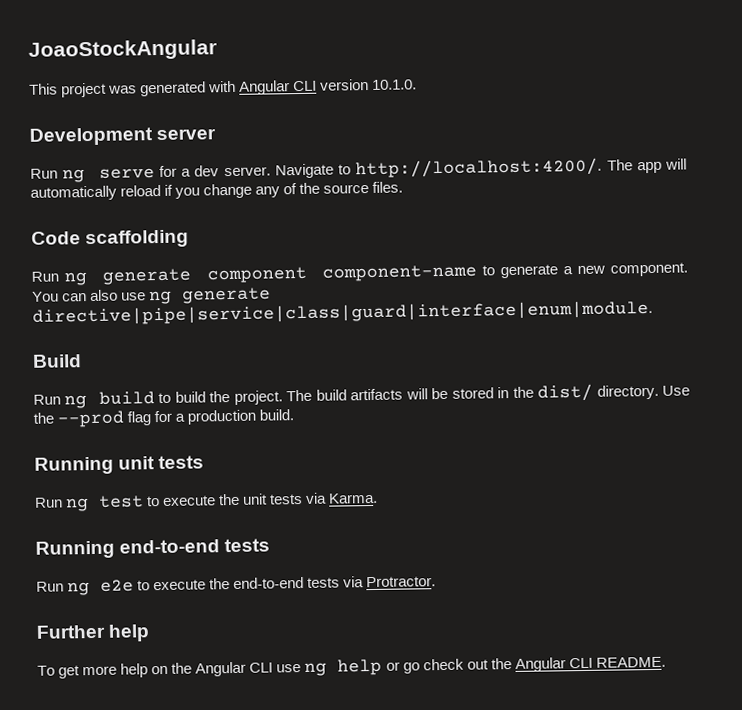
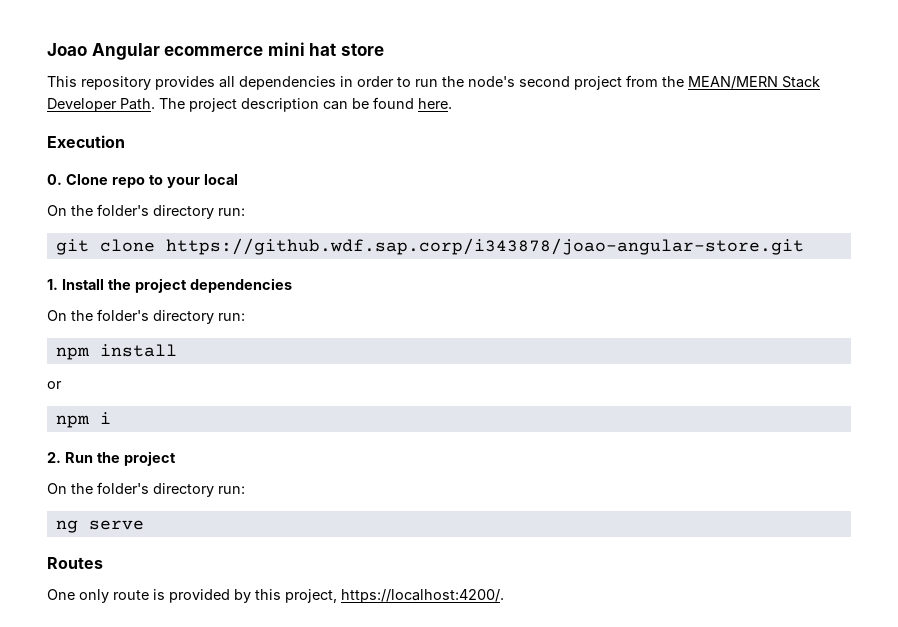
- JoaoStockAngular
- This project was generated with Angular CLI version 10.1.0.
- Development server
- Run ng serve for a dev server. Navigate to http://localhost:4200/. The app will automatically reload if you change any of the source files.
- Code scaffolding
- Run ng generate component component-name to generate a new component. You can also use ng generate directive|pipe|service|class|guard|interface|enum|module.
- Build
- Run ng build to build the project. The build artifacts will be stored in the dist/ directory. Use the --prod flag for a production build.
- Running unit tests
- Run ng test to execute the unit tests via Karma.
- Running end-to-end tests
- Run ng e2e to execute the end-to-end tests via Protractor.
- Further help
- To get more help on the Angular CLI use ng help or go check out the Angular CLI README.
+ Joao Angular ecommerce mini hat store
+ This repository provides all dependencies in order to run the node's second project from the MEAN/MERN Stack Developer Path. The project description can be found here.
+ Execution
+ 0. Clone repo to your local
+ On the folder's directory run:
+ git clone https://github.wdf.sap.corp/i343878/joao-angular-store.git
+ 1. Install the project dependencies
+ On the folder's directory run:
+ npm install
+ or
+ npm i
+ 2. Run the project
+ On the folder's directory run:
+ ng serve
+ Routes
+ One only route is provided by this project, https://localhost:4200/.

